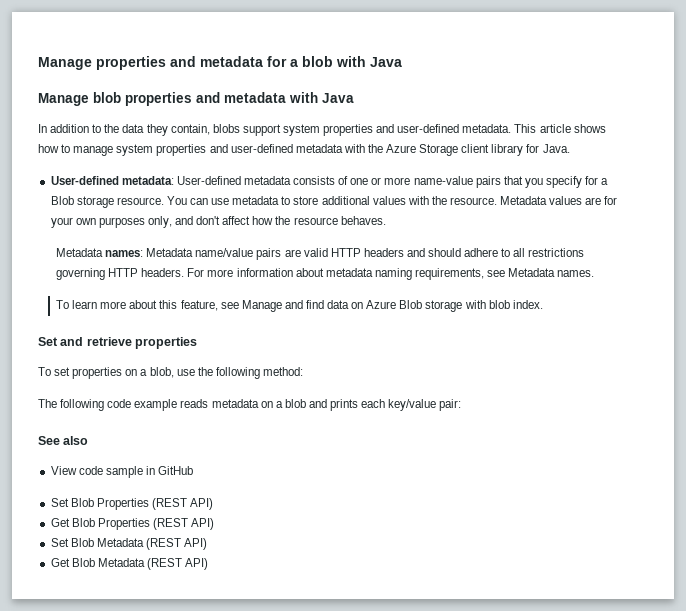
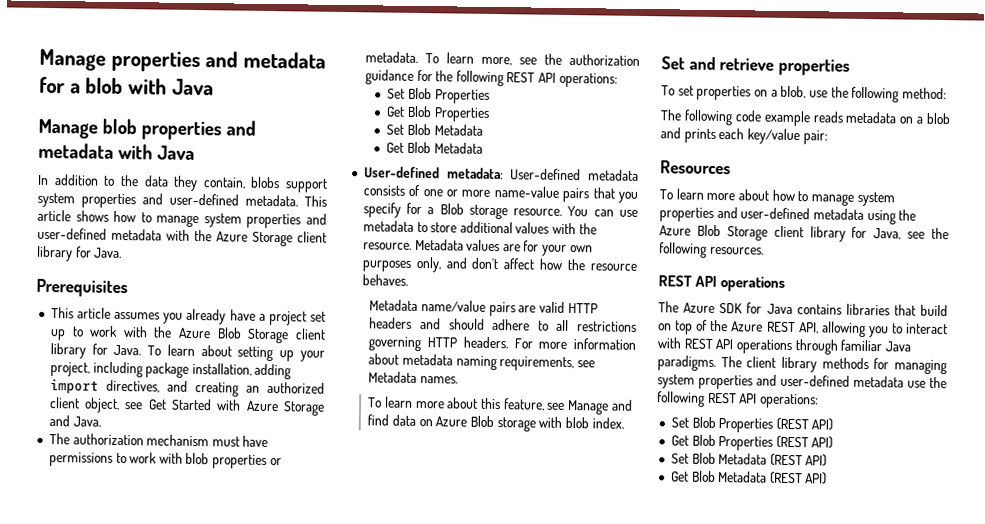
+ Prerequisites
+ This article assumes you already have a project set up to work with the Azure Blob Storage client library for Java. To learn about setting up your project, including package installation, adding import directives, and creating an authorized client object, see Get Started with Azure Storage and Java.
+ The authorization mechanism must have permissions to work with blob properties or metadata. To learn more, see the authorization guidance for the following REST API operations:
+ Set Blob Properties
+ Get Blob Properties
+ Set Blob Metadata
+ Get Blob Metadata
- Metadata names: Metadata name/value pairs are valid HTTP headers and should adhere to all restrictions governing HTTP headers.
+ Metadata name/value pairs are valid HTTP headers and should adhere to all restrictions governing HTTP headers.
- See also
- View code sample in GitHub
+ Resources
+ To learn more about how to manage system properties and user-defined metadata using the Azure Blob Storage client library for Java, see the following resources.
+ REST API operations
+ The Azure SDK for Java contains libraries that build on top of the Azure REST API, allowing you to interact with REST API operations through familiar Java paradigms. The client library methods for managing system properties and user-defined metadata use the following REST API operations:

